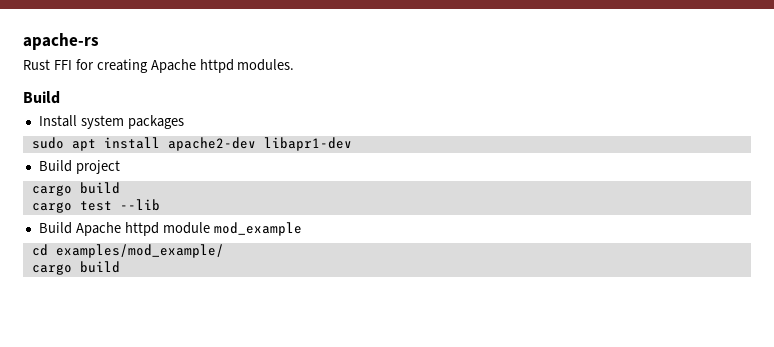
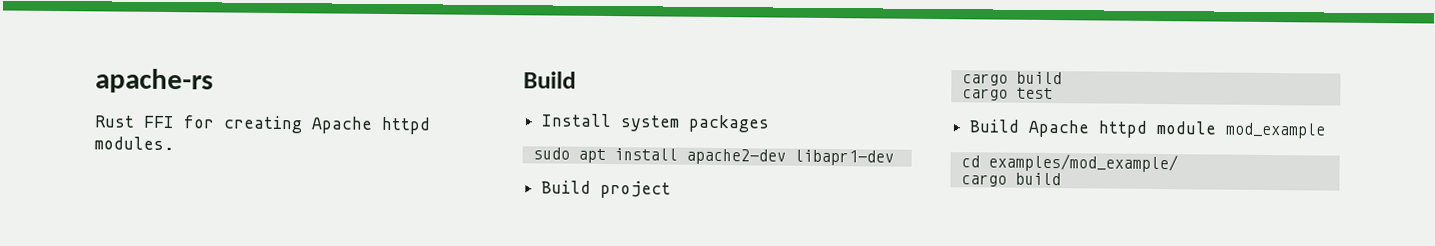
- cargo test --lib
+ cargo test

